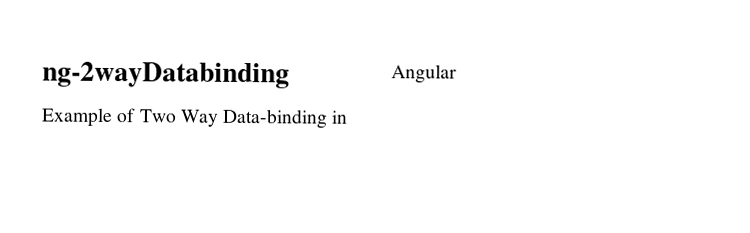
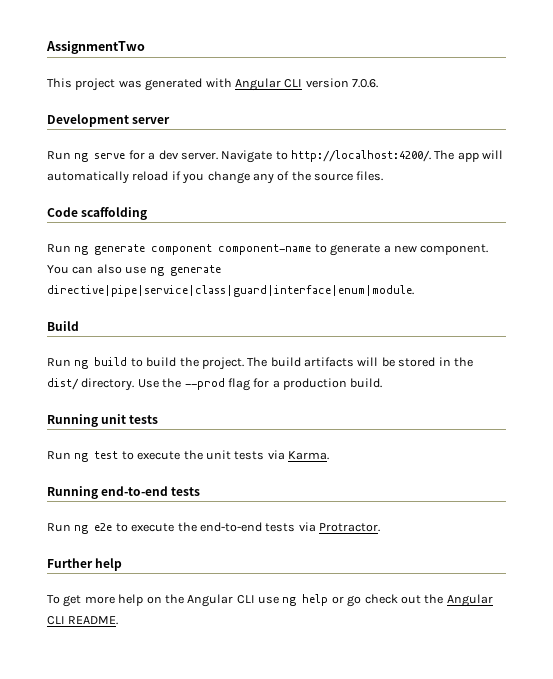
- ng-2wayDatabinding
- Example of Two Way Data-binding in Angular
+ AssignmentTwo
+ This project was generated with Angular CLI version 7.0.6.
+ Development server
+ Run ng serve for a dev server. Navigate to http://localhost:4200/. The app will automatically reload if you change any of the source files.
+ Code scaffolding
+ Run ng generate component component-name to generate a new component. You can also use ng generate directive|pipe|service|class|guard|interface|enum|module.
+ Build
+ Run ng build to build the project. The build artifacts will be stored in the dist/ directory. Use the --prod flag for a production build.
+ Running unit tests
+ Run ng test to execute the unit tests via Karma.
+ Running end-to-end tests
+ Run ng e2e to execute the end-to-end tests via Protractor.
+ Further help
+ To get more help on the Angular CLI use ng help or go check out the Angular CLI README.

